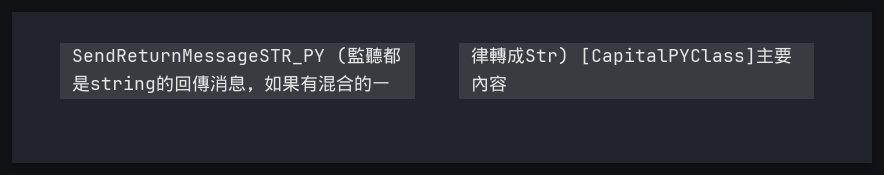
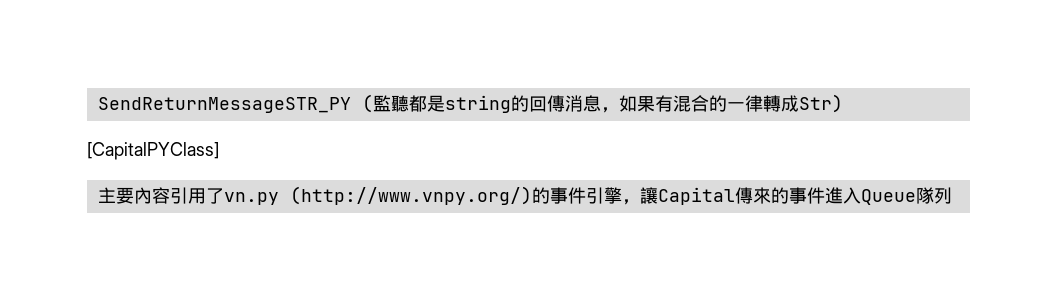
- SendReturnMessageSTR_PY (監聽都是string的回傳消息，如果有混合的一律轉成Str) [CapitalPYClass]主要內容
+ SendReturnMessageSTR_PY (監聽都是string的回傳消息，如果有混合的一律轉成Str)
+ [CapitalPYClass]
+ 主要內容引用了vn.py (http://www.vnpy.org/)的事件引擎，讓Capital傳來的事件進入Queue隊列

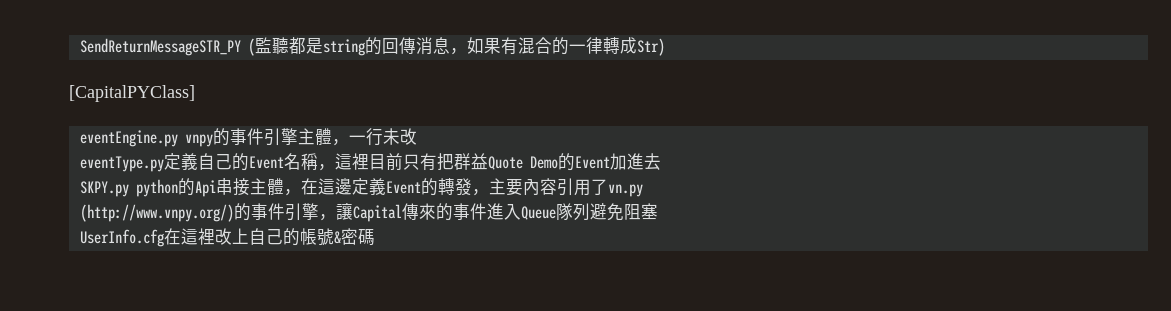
- 主要內容引用了vn.py (http://www.vnpy.org/)的事件引擎，讓Capital傳來的事件進入Queue隊列
+ eventEngine.py vnpy的事件引擎主體，一行未改
+ eventType.py定義自己的Event名稱，這裡目前只有把群益Quote Demo的Event加進去
+ SKPY.py python的Api串接主體，在這邊定義Event的轉發，主要內容引用了vn.py
+ (http://www.vnpy.org/)的事件引擎，讓Capital傳來的事件進入Queue隊列避免阻塞
+ UserInfo.cfg在這裡改上自己的帳號&密碼

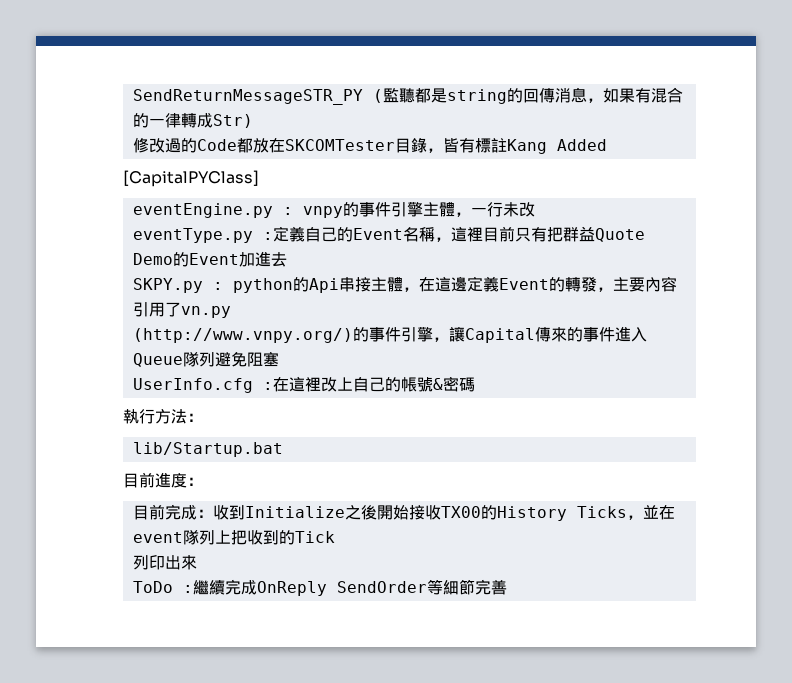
+ 修改過的Code都放在SKCOMTester目錄，皆有標註Kang Added
- eventEngine.py vnpy的事件引擎主體，一行未改
+ eventEngine.py : vnpy的事件引擎主體，一行未改
- eventType.py定義自己的Event名稱，這裡目前只有把群益Quote Demo的Event加進去
+ eventType.py :定義自己的Event名稱，這裡目前只有把群益Quote Demo的Event加進去
- SKPY.py python的Api串接主體，在這邊定義Event的轉發，主要內容引用了vn.py
+ SKPY.py : python的Api串接主體，在這邊定義Event的轉發，主要內容引用了vn.py
- UserInfo.cfg在這裡改上自己的帳號&密碼
+ UserInfo.cfg :在這裡改上自己的帳號&密碼
+ 執行方法：
+ lib/Startup.bat
+ 目前進度：
+ 目前完成：收到Initialize之後開始接收TX00的History Ticks，並在event隊列上把收到的Tick
+ 列印出來
+ ToDo :繼續完成OnReply SendOrder等細節完善

